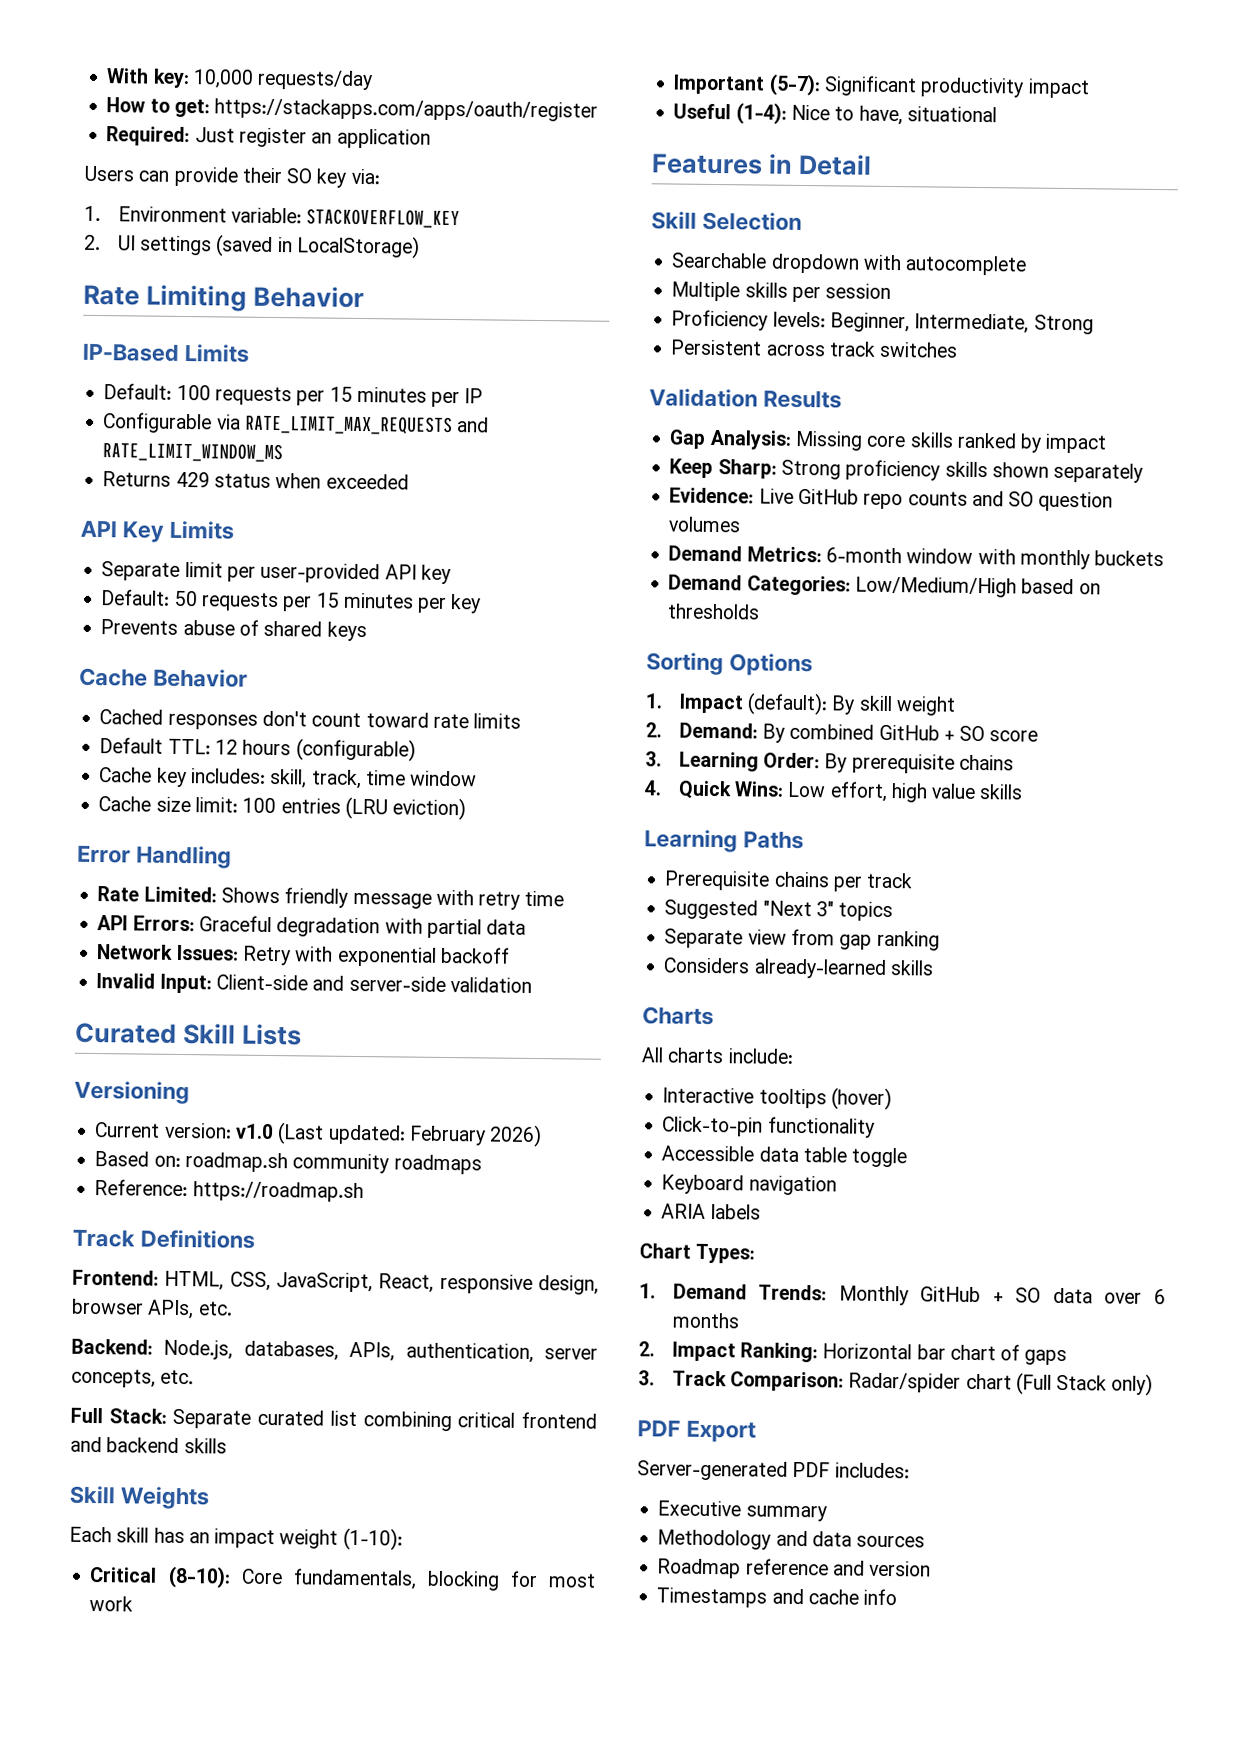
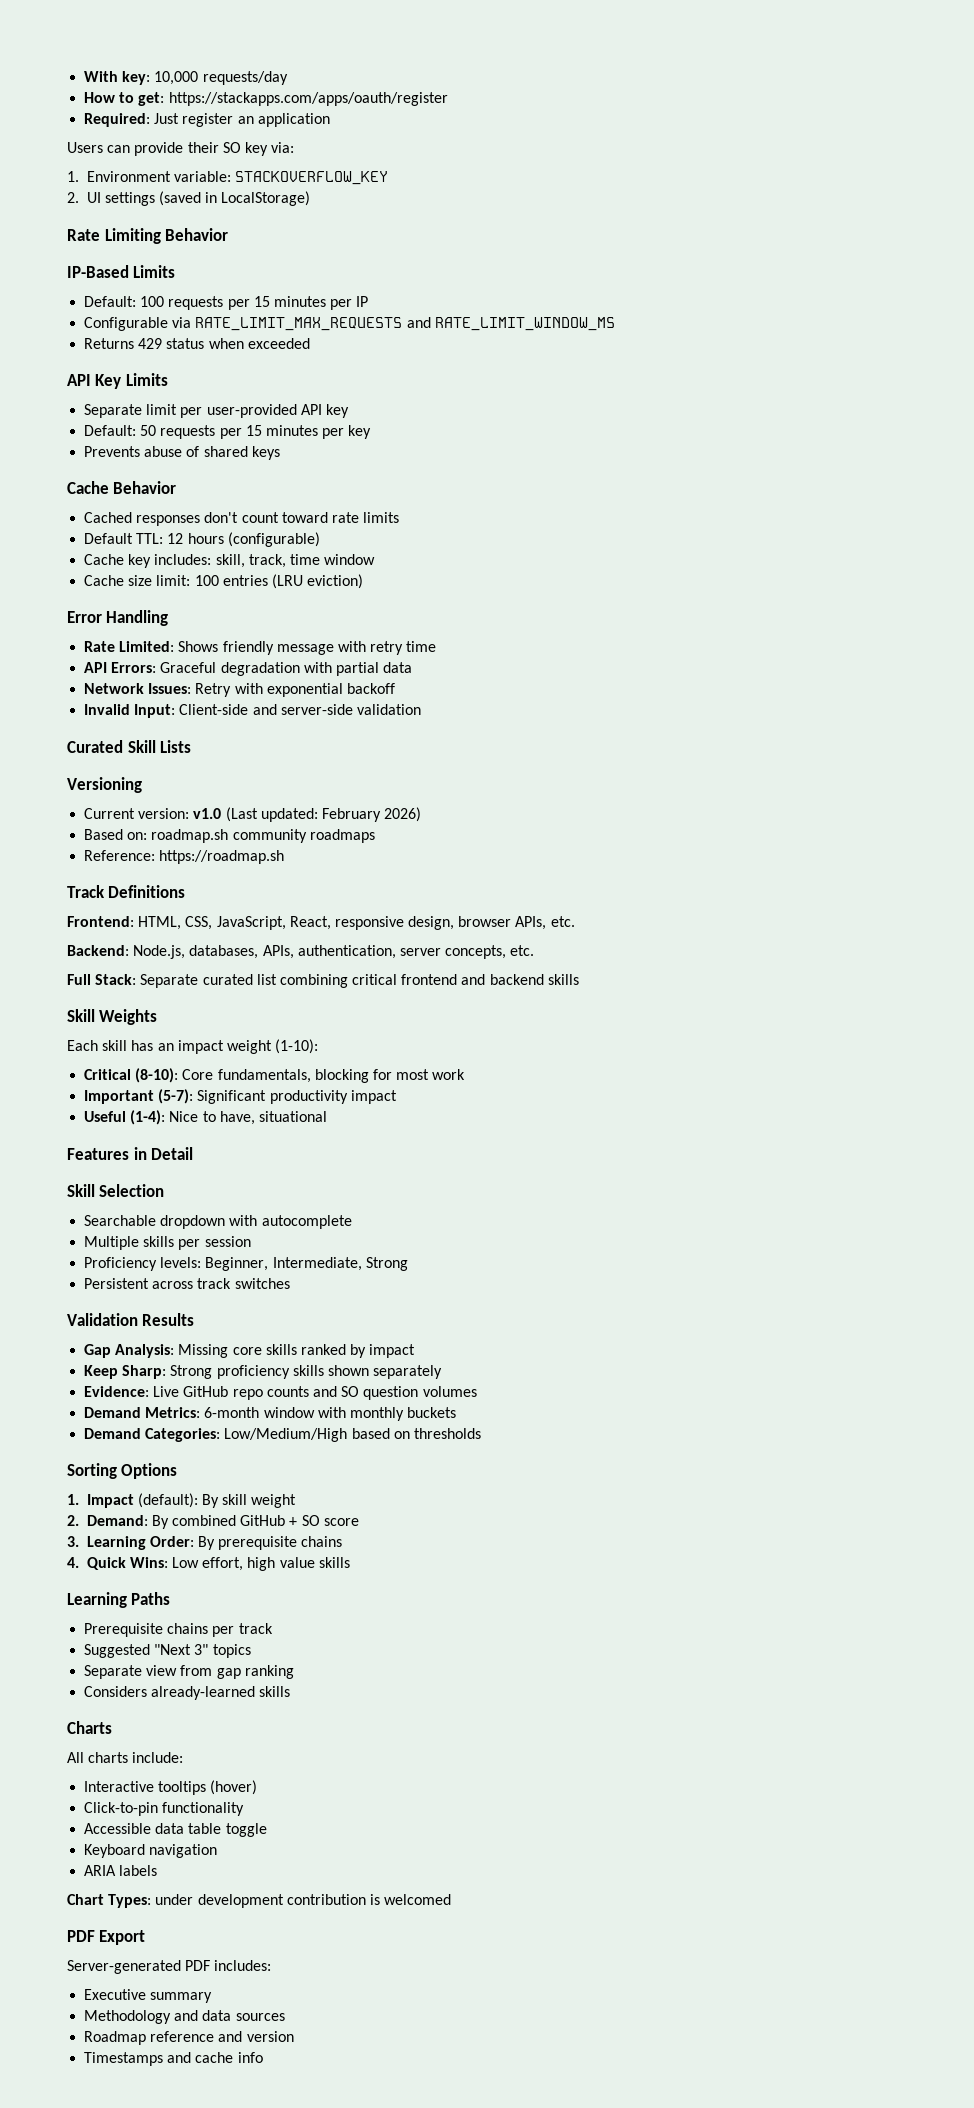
- Chart Types:
- 1. Demand Trends: Monthly GitHub + SO data over 6 months
- 2. Impact Ranking: Horizontal bar chart of gaps
- 3. Track Comparison: Radar/spider chart (Full Stack only)
+ Chart Types: under development contribution is welcomed

